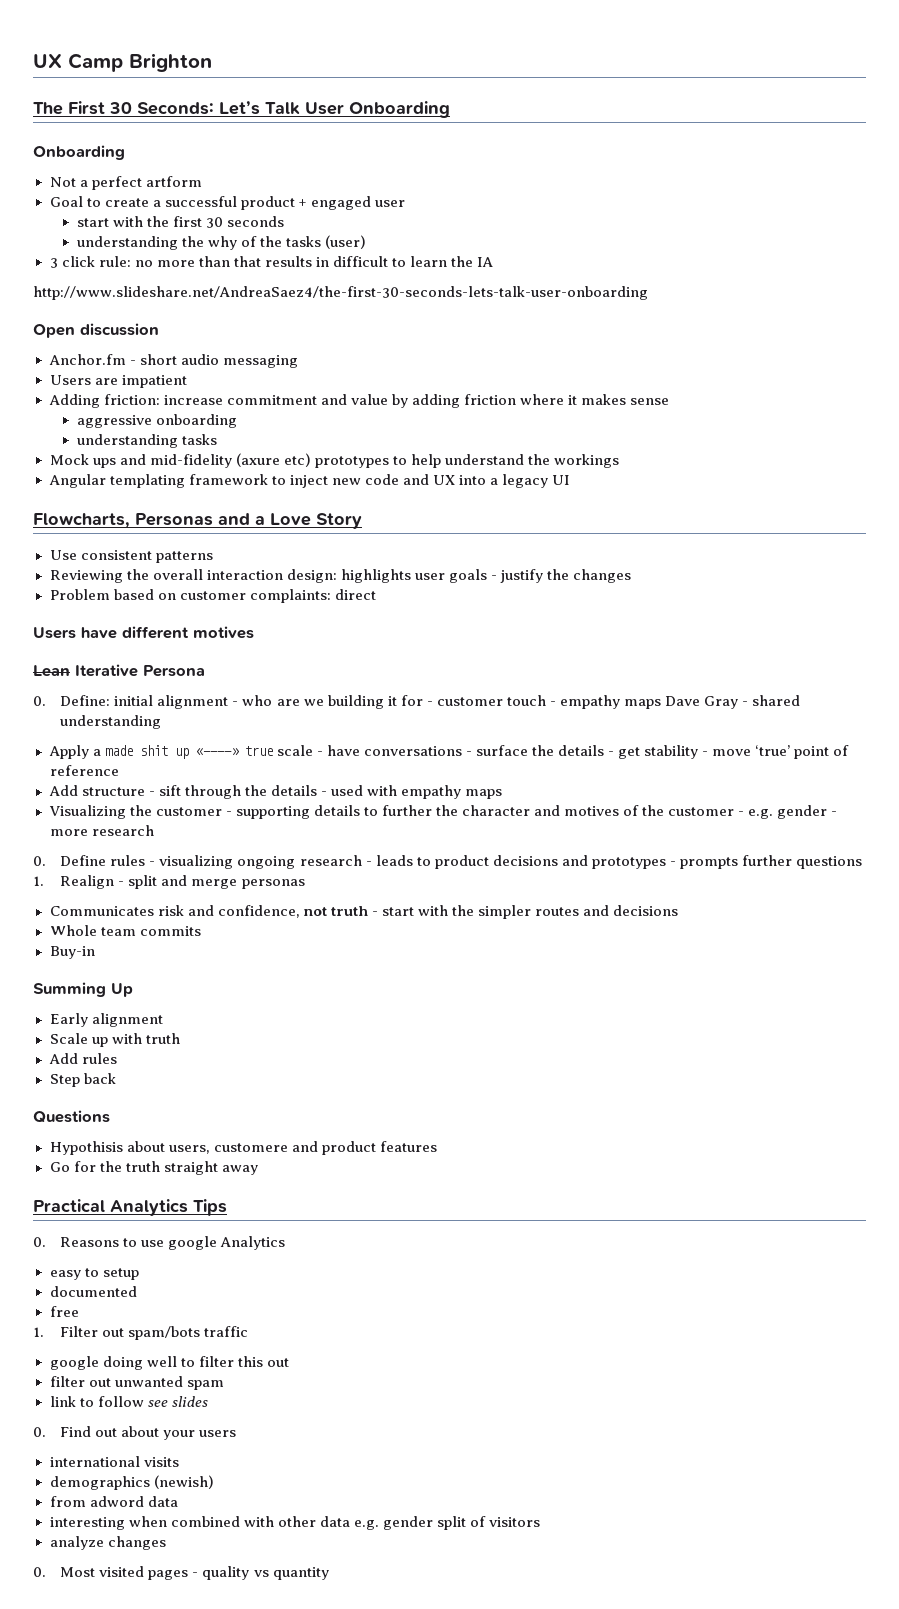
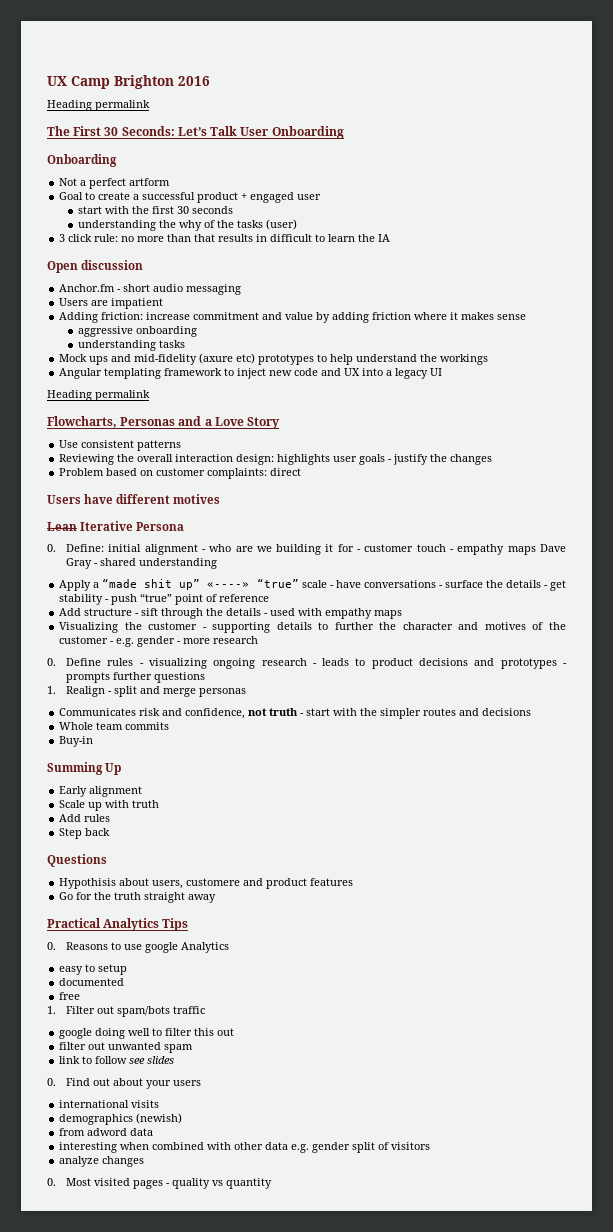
- UX Camp Brighton
+ UX Camp Brighton 2016
+ Heading permalink
- http://www.slideshare.net/AndreaSaez4/the-first-30-seconds-lets-talk-user-onboarding
  Angular templating framework to inject new code and UX into a legacy UI
+ Heading permalink
- Apply a made shit up «----» true scale - have conversations - surface the details - get stability - move ‘true’ point of reference
+ Apply a “made shit up” «----» “true” scale - have conversations - surface the details - get stability - push “true” point of reference

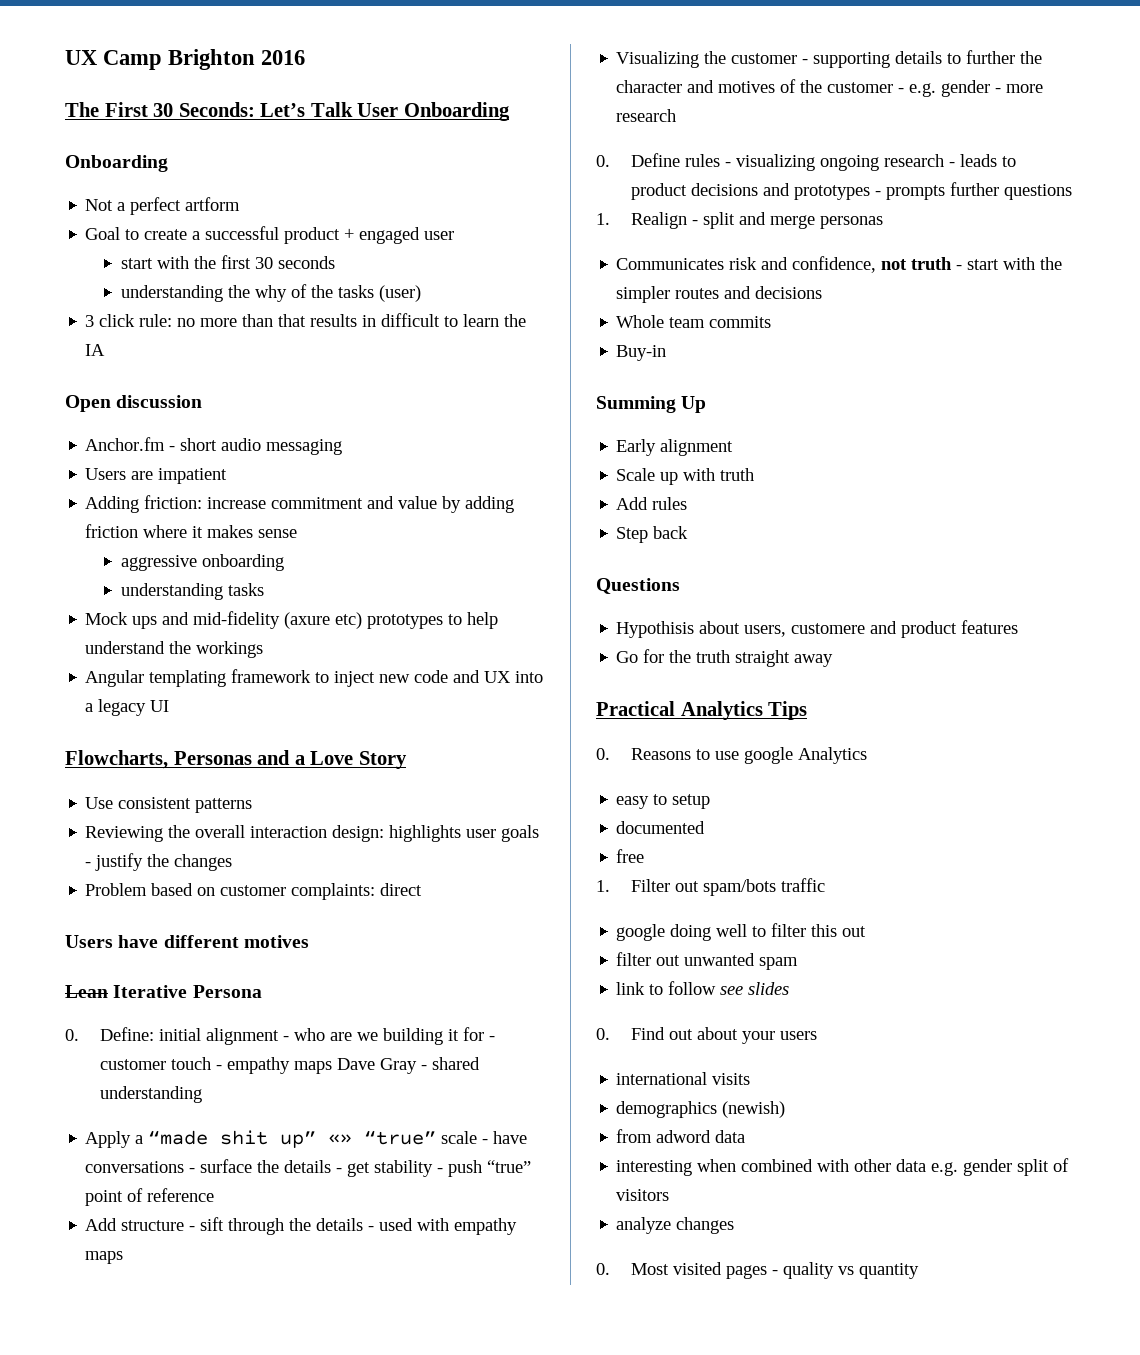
  UX Camp Brighton 2016
- Heading permalink
  Angular templating framework to inject new code and UX into a legacy UI
- Heading permalink
- Apply a “made shit up” «----» “true” scale - have conversations - surface the details - get stability - push “true” point of reference
+ Apply a “made shit up” «» “true” scale - have conversations - surface the details - get stability - push “true” point of reference

